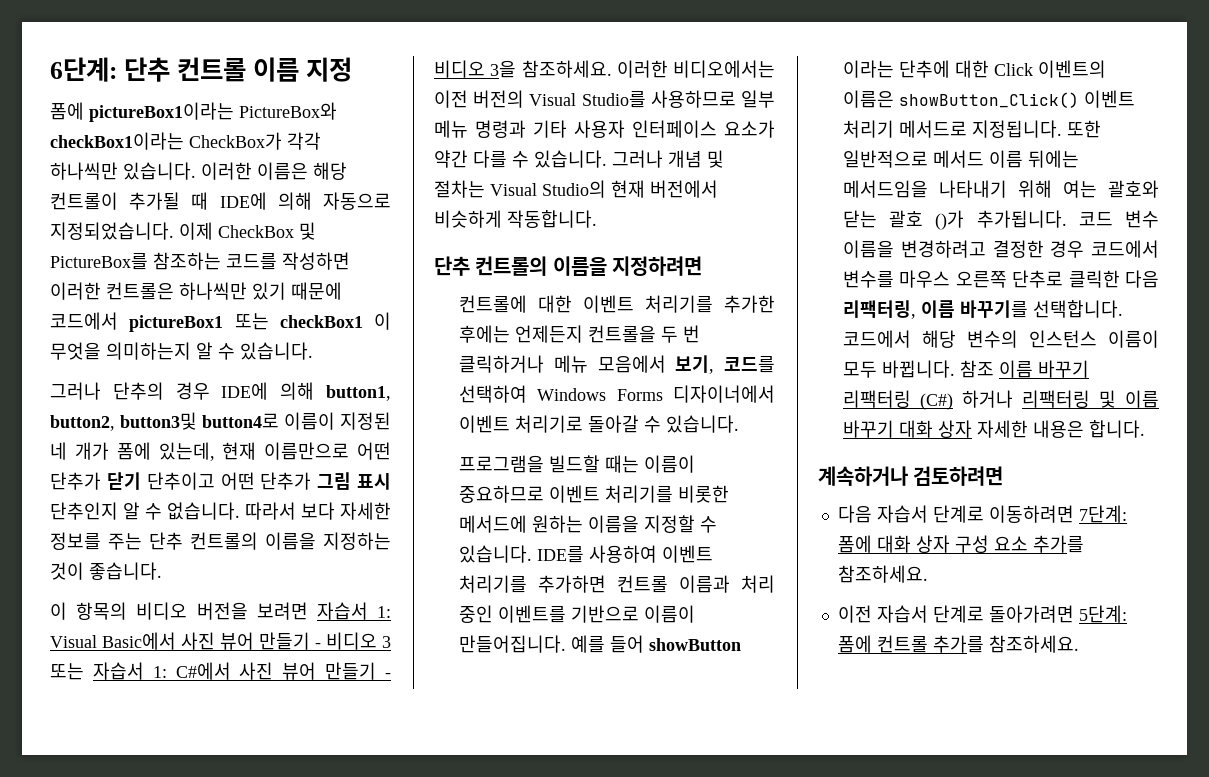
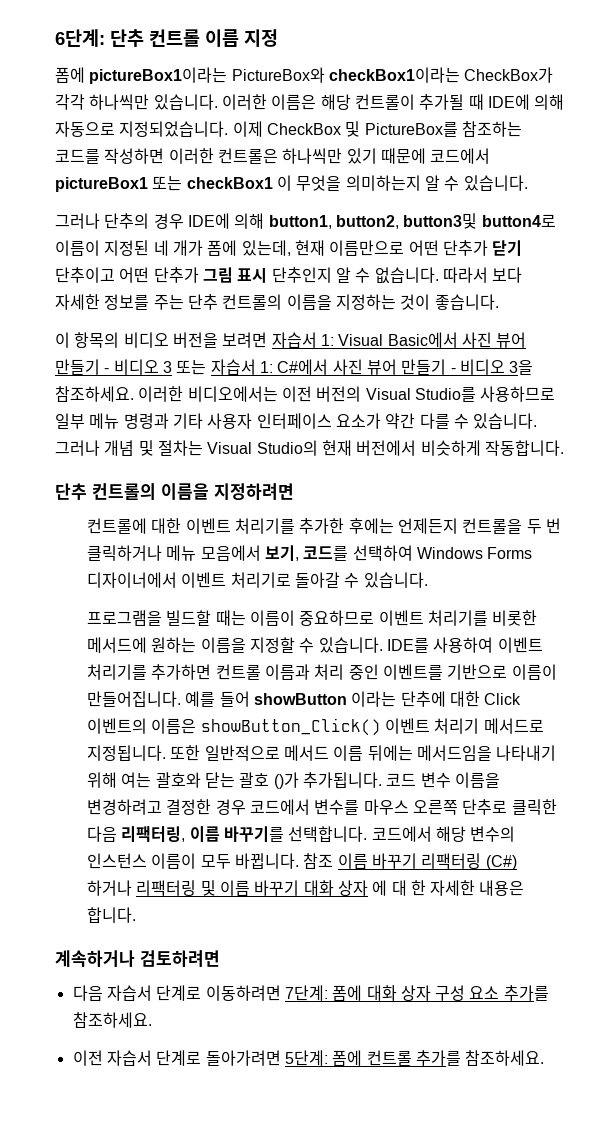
- 참조 이름 바꾸기 리팩터링 (C#) 하거나 리팩터링 및 이름 바꾸기 대화 상자 자세한 내용은 합니다.
+ 참조 이름 바꾸기 리팩터링 (C#) 하거나 리팩터링 및 이름 바꾸기 대화 상자 에 대 한 자세한 내용은 합니다.

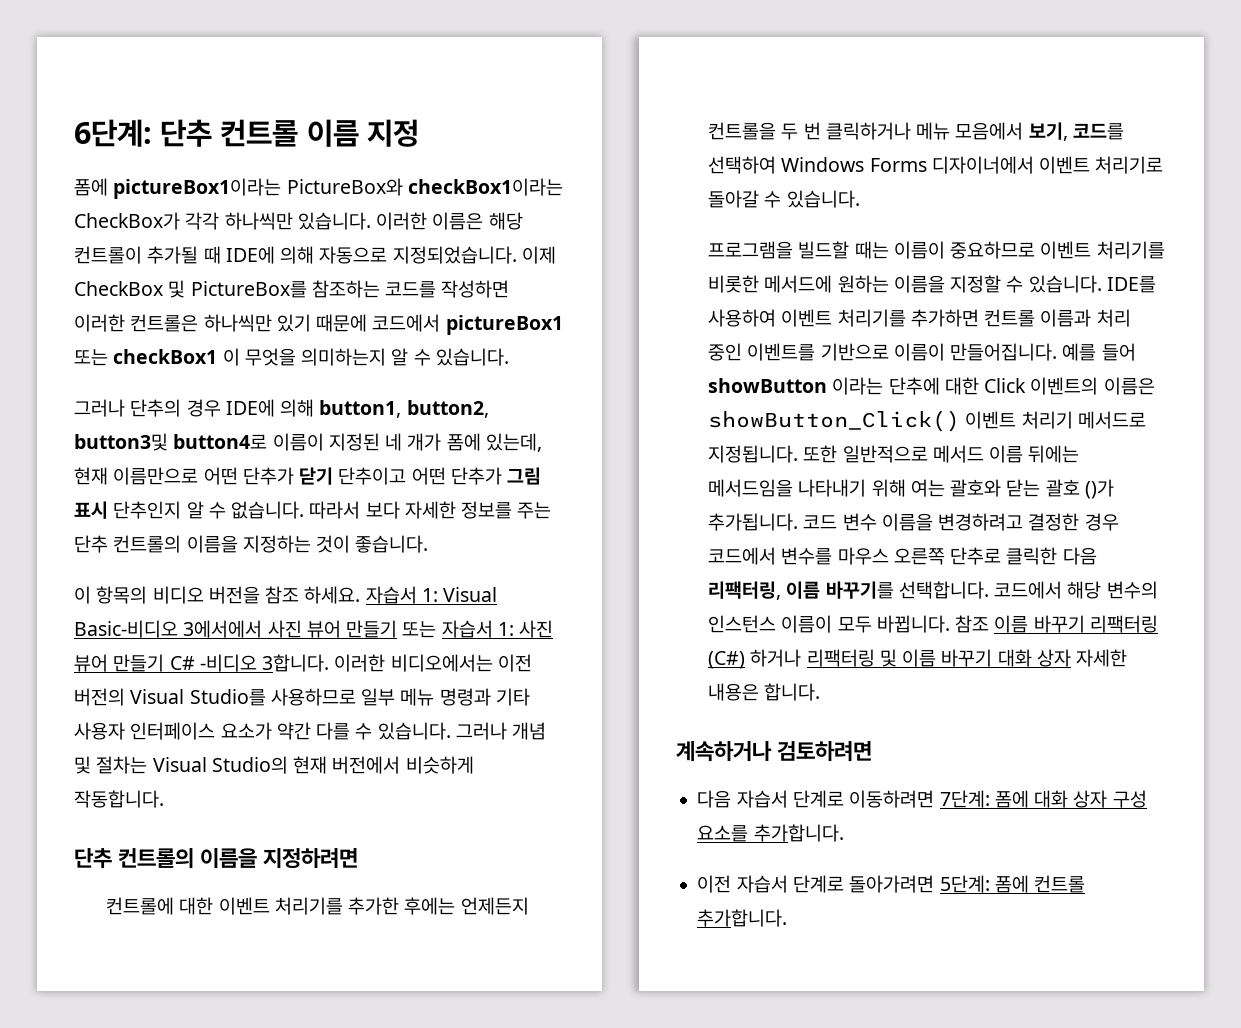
- 이 항목의 비디오 버전을 보려면 자습서 1: Visual Basic에서 사진 뷰어 만들기 - 비디오 3 또는 자습서 1: C#에서 사진 뷰어 만들기 - 비디오 3을 참조하세요.
+ 이 항목의 비디오 버전을 참조 하세요. 자습서 1: Visual Basic-비디오 3에서에서 사진 뷰어 만들기 또는 자습서 1: 사진 뷰어 만들기 C# -비디오 3합니다.
- 참조 이름 바꾸기 리팩터링 (C#) 하거나 리팩터링 및 이름 바꾸기 대화 상자 에 대 한 자세한 내용은 합니다.
+ 참조 이름 바꾸기 리팩터링 (C#) 하거나 리팩터링 및 이름 바꾸기 대화 상자 자세한 내용은 합니다.
- 다음 자습서 단계로 이동하려면 7단계: 폼에 대화 상자 구성 요소 추가를 참조하세요.
+ 다음 자습서 단계로 이동하려면 7단계: 폼에 대화 상자 구성 요소를 추가합니다.
- 이전 자습서 단계로 돌아가려면 5단계: 폼에 컨트롤 추가를 참조하세요.
+ 이전 자습서 단계로 돌아가려면 5단계: 폼에 컨트롤 추가합니다.

